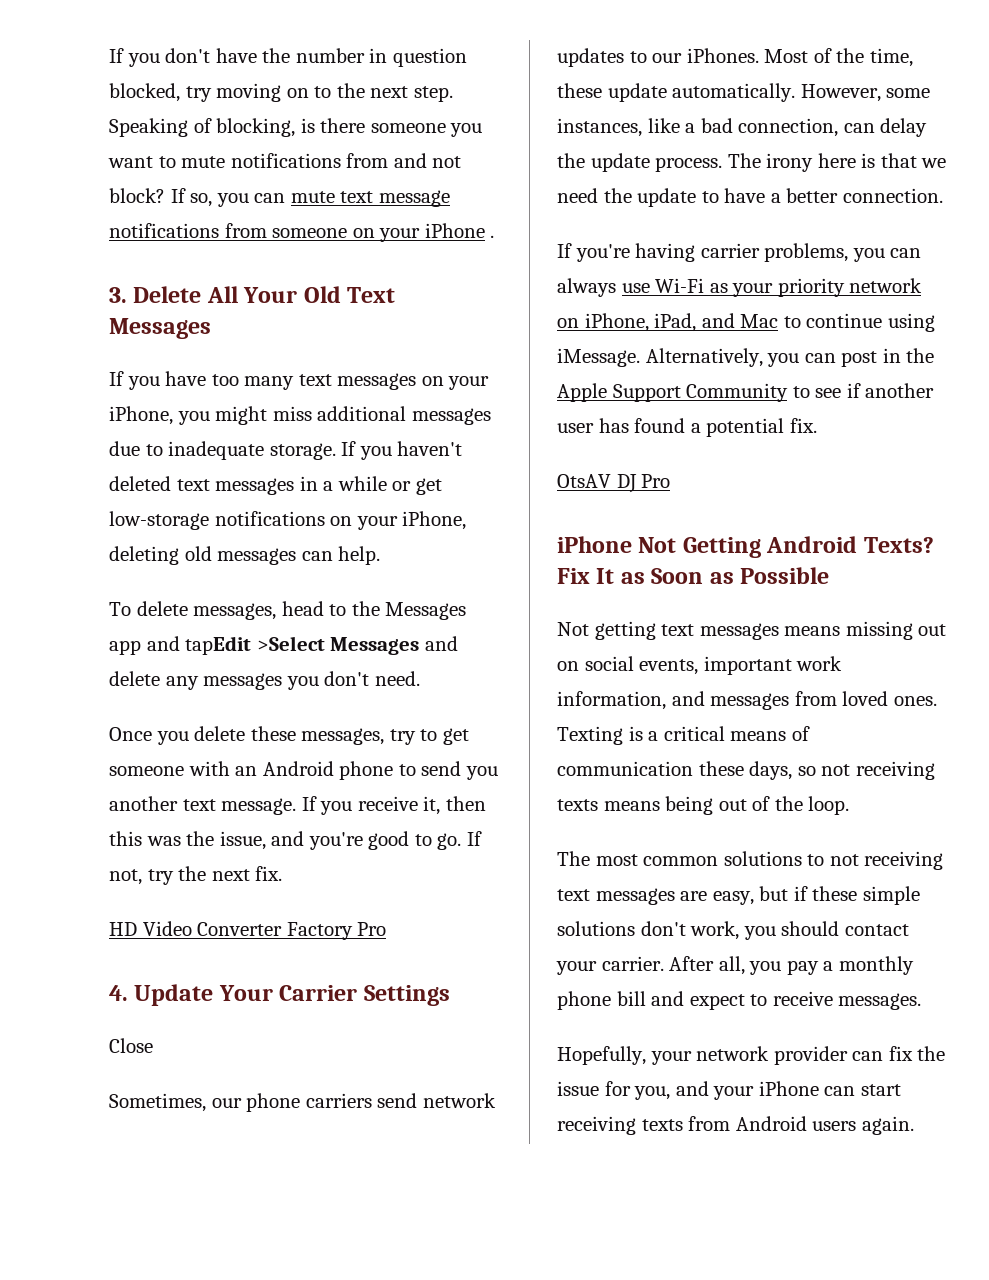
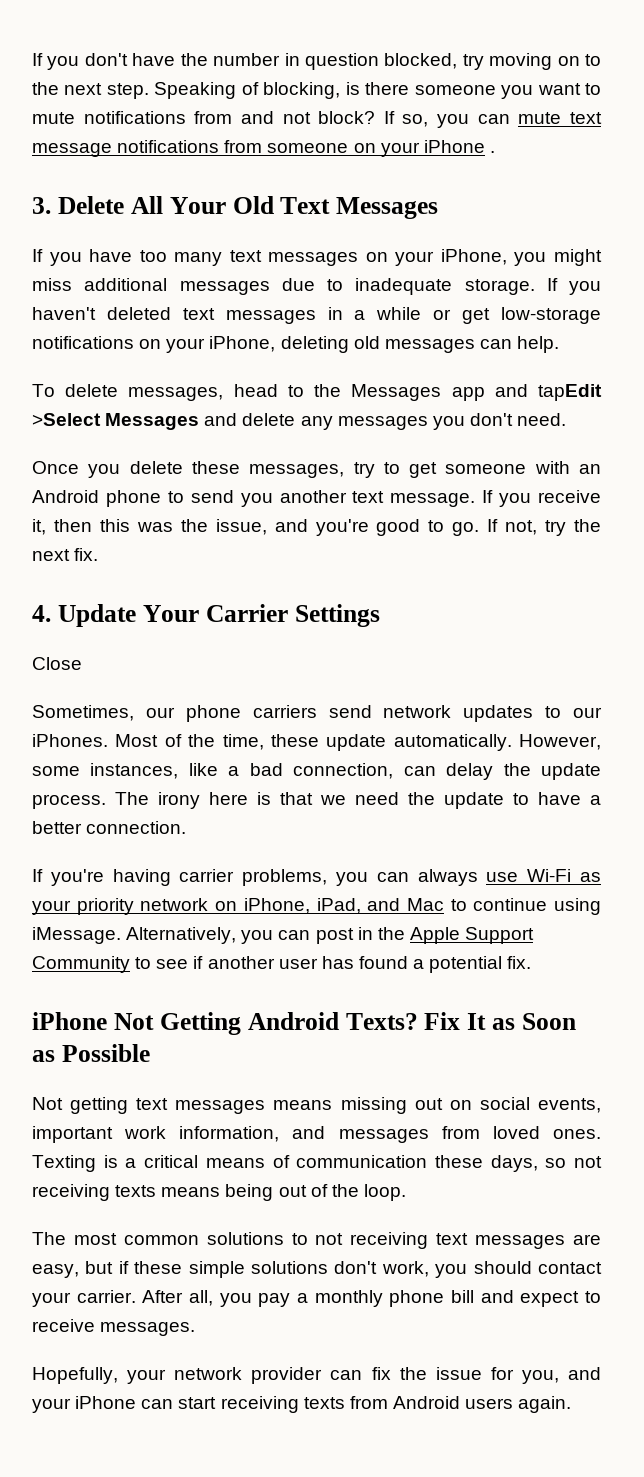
- HD Video Converter Factory Pro
- OtsAV DJ Pro

